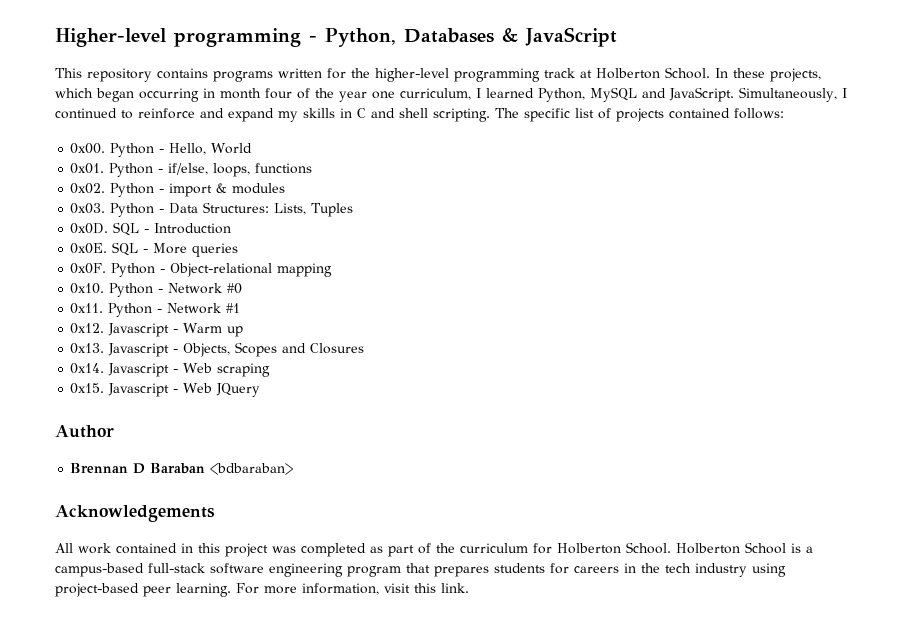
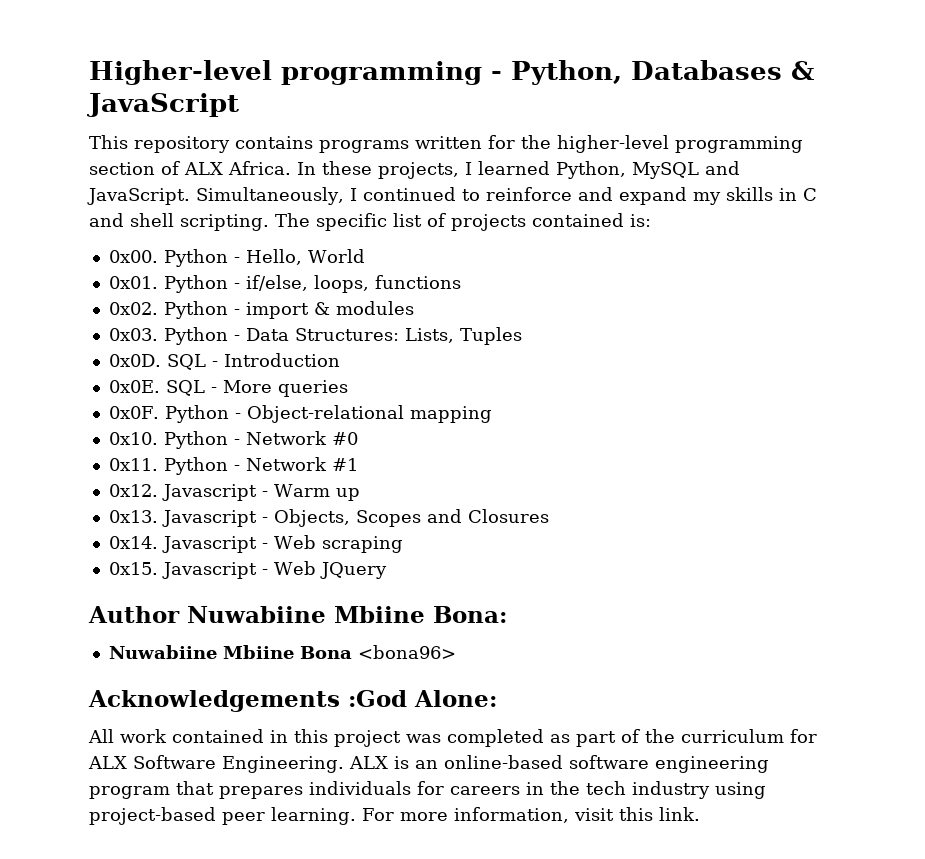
- This repository contains programs written for the higher-level programming track at Holberton School. In these projects, which began occurring in month four of the year one curriculum, I learned Python, MySQL and JavaScript.
+ This repository contains programs written for the higher-level programming section of ALX Africa. In these projects, I learned Python, MySQL and JavaScript.
- The specific list of projects contained follows:
+ The specific list of projects contained is:
- Author
- Brennan D Baraban <bdbaraban>
+ Author Nuwabiine Mbiine Bona:
+ Nuwabiine Mbiine Bona <bona96>
- Acknowledgements
+ Acknowledgements :God Alone:
- All work contained in this project was completed as part of the curriculum for Holberton School. Holberton School is a campus-based full-stack software engineering program that prepares students for careers in the tech industry using project-based peer learning.
+ All work contained in this project was completed as part of the curriculum for ALX Software Engineering. ALX is an online-based software engineering program that prepares individuals for careers in the tech industry using project-based peer learning.

